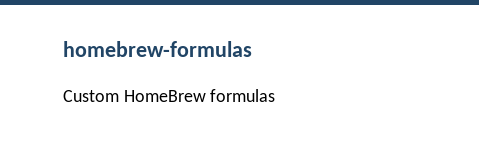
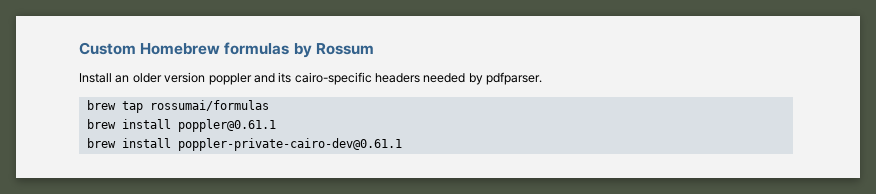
- homebrew-formulas
- Custom HomeBrew formulas
+ Custom Homebrew formulas by Rossum
+ Install an older version poppler and its cairo-specific headers needed by pdfparser.
+ brew tap rossumai/formulas
+ brew install poppler@0.61.1
+ brew install poppler-private-cairo-dev@0.61.1

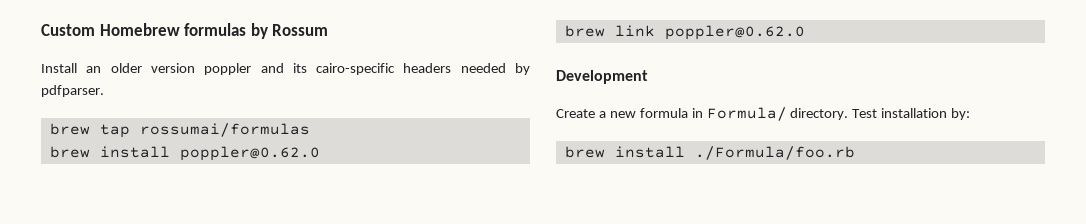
- brew install poppler@0.61.1
- brew install poppler-private-cairo-dev@0.61.1
+ brew install poppler@0.62.0
+ brew link poppler@0.62.0
+ Development
+ Create a new formula in Formula/ directory. Test installation by:
+ brew install ./Formula/foo.rb

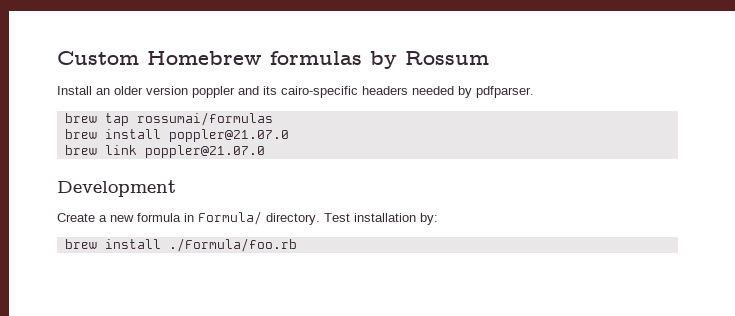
- brew install poppler@0.62.0
+ brew install poppler@21.07.0
- brew link poppler@0.62.0
+ brew link poppler@21.07.0

